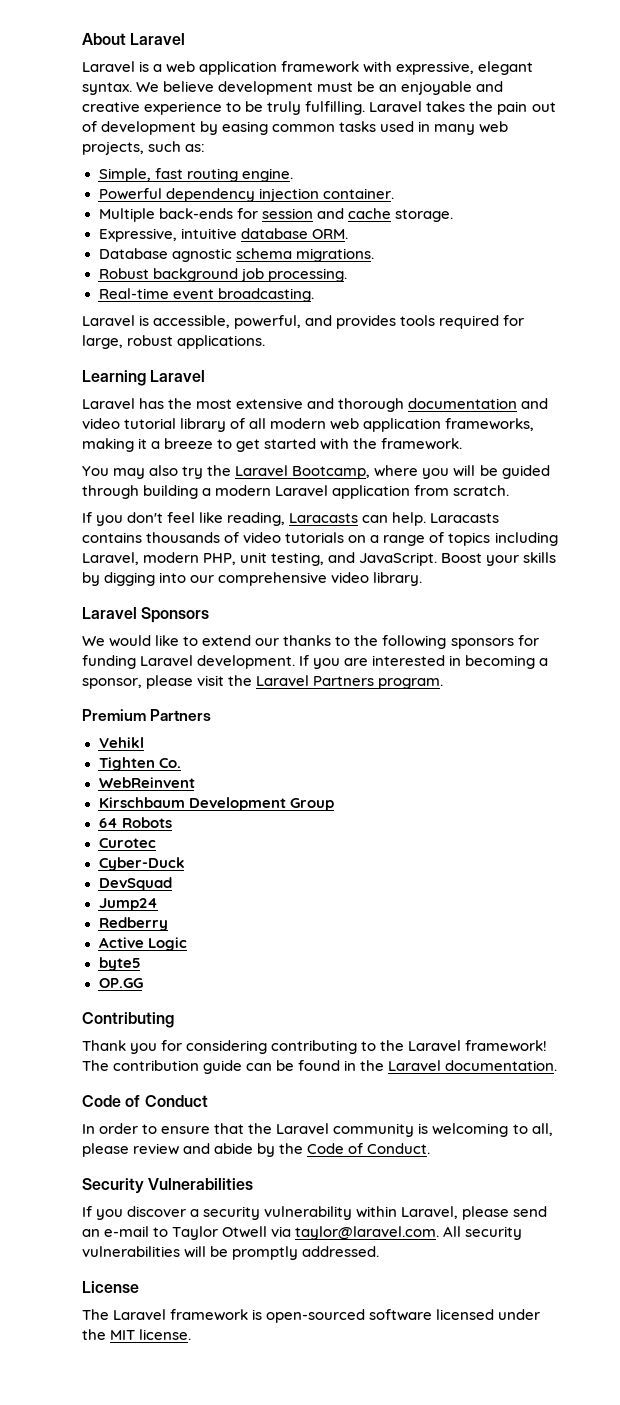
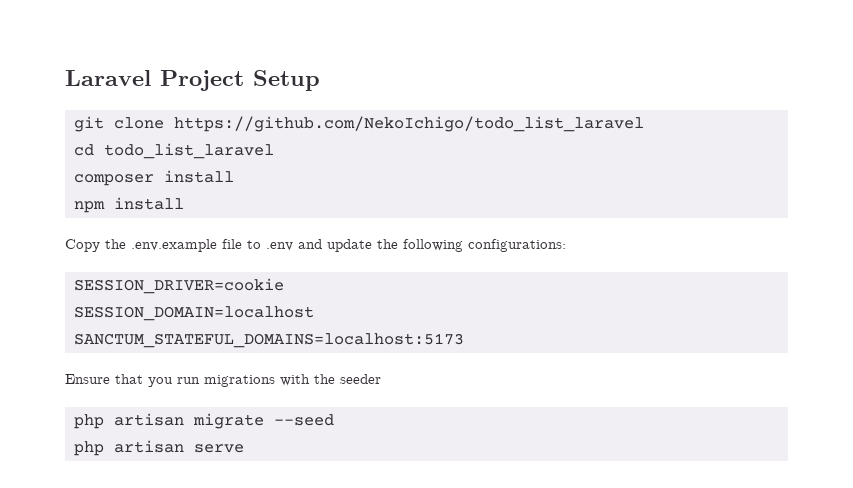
- About Laravel
- Laravel is a web application framework with expressive, elegant syntax. We believe development must be an enjoyable and creative experience to be truly fulfilling. Laravel takes the pain out of development by easing common tasks used in many web projects, such as:
- Simple, fast routing engine.
- Powerful dependency injection container.
- Multiple back-ends for session and cache storage.
- Expressive, intuitive database ORM.
- Database agnostic schema migrations.
- Robust background job processing.
- Real-time event broadcasting.
- Laravel is accessible, powerful, and provides tools required for large, robust applications.
- Learning Laravel
- Laravel has the most extensive and thorough documentation and video tutorial library of all modern web application frameworks, making it a breeze to get started with the framework.
- You may also try the Laravel Bootcamp, where you will be guided through building a modern Laravel application from scratch.
- If you don't feel like reading, Laracasts can help. Laracasts contains thousands of video tutorials on a range of topics including Laravel, modern PHP, unit testing, and JavaScript. Boost your skills by digging into our comprehensive video library.
- Laravel Sponsors
- We would like to extend our thanks to the following sponsors for funding Laravel development. If you are interested in becoming a sponsor, please visit the Laravel Partners program.
- Premium Partners
- Vehikl
- Tighten Co.
- WebReinvent
- Kirschbaum Development Group
- 64 Robots
- Curotec
- Cyber-Duck
- DevSquad
- Jump24
- Redberry
- Active Logic
- byte5
- OP.GG
- Contributing
- Thank you for considering contributing to the Laravel framework! The contribution guide can be found in the Laravel documentation.
- Code of Conduct
- In order to ensure that the Laravel community is welcoming to all, please review and abide by the Code of Conduct.
- Security Vulnerabilities
- If you discover a security vulnerability within Laravel, please send an e-mail to Taylor Otwell via taylor@laravel.com. All security vulnerabilities will be promptly addressed.
- License
- The Laravel framework is open-sourced software licensed under the MIT license.
+ Laravel Project Setup
+ git clone https://github.com/NekoIchigo/todo_list_laravel
+ cd todo_list_laravel
+ composer install
+ npm install
+ Copy the .env.example file to .env and update the following configurations:
+ SESSION_DRIVER=cookie
+ SESSION_DOMAIN=localhost
+ SANCTUM_STATEFUL_DOMAINS=localhost:5173
+ Ensure that you run migrations with the seeder
+ php artisan migrate --seed
+ php artisan serve

